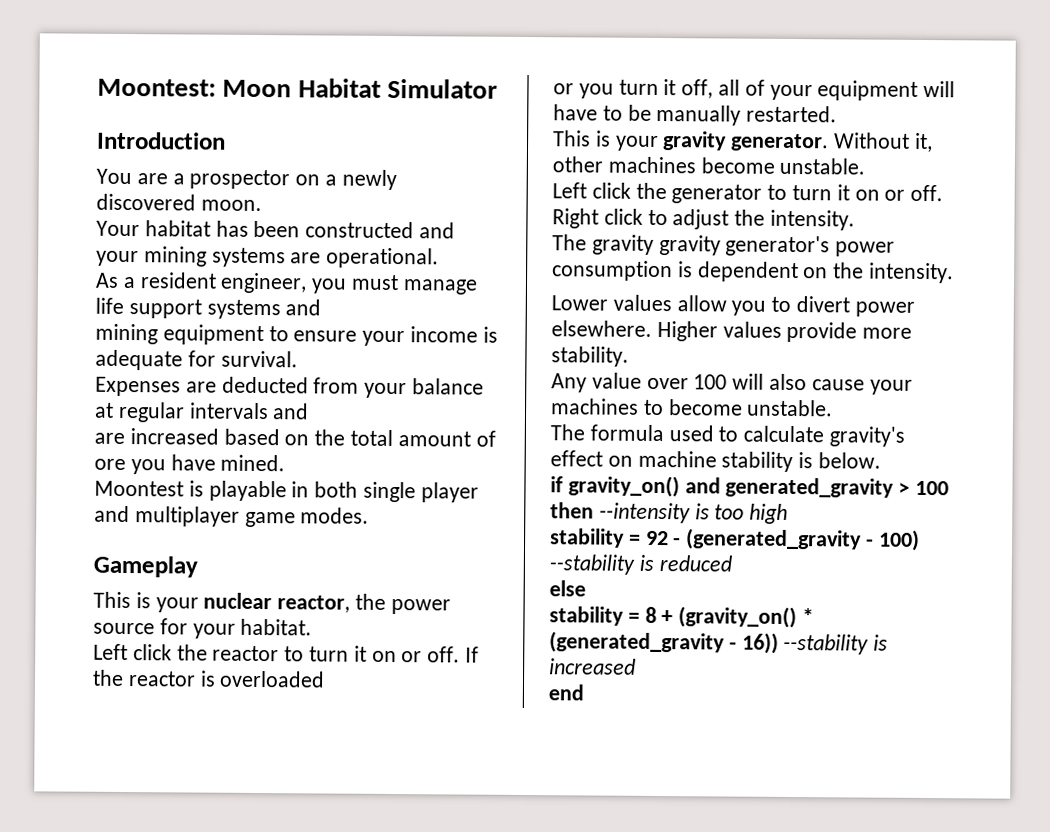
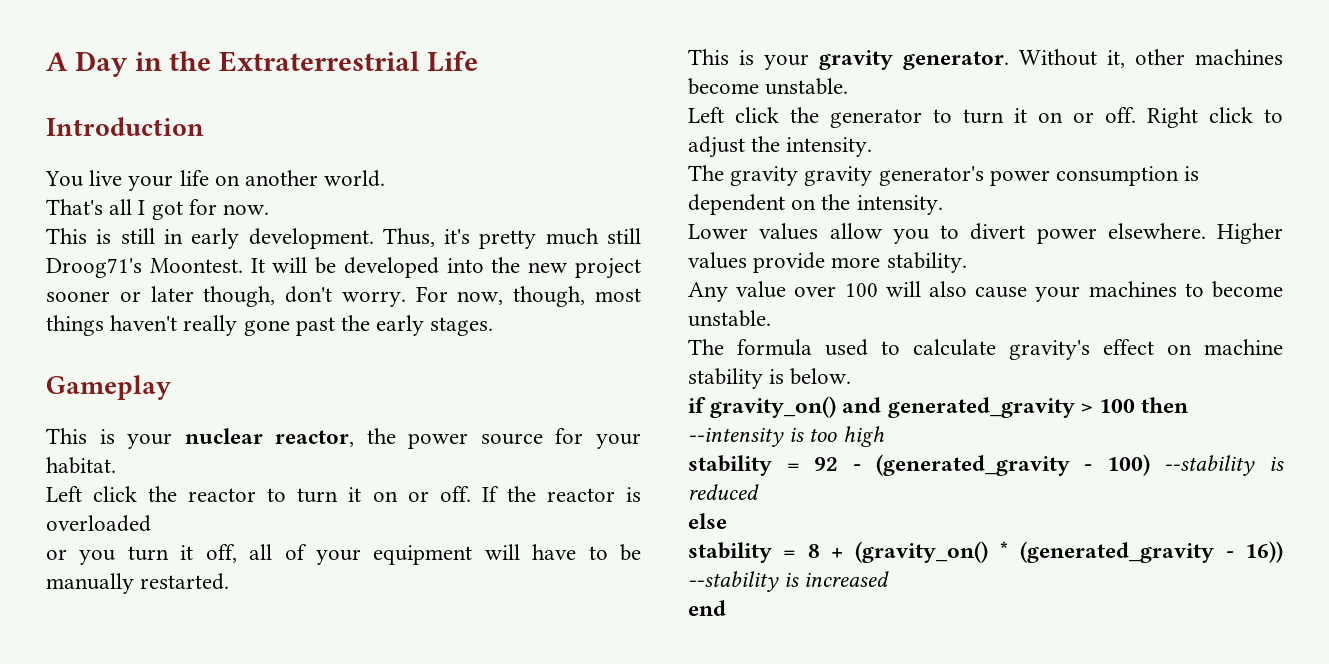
- Moontest: Moon Habitat Simulator
+ A Day in the Extraterrestrial Life
  Introduction
- You are a prospector on a newly discovered moon.
- Your habitat has been constructed and your mining systems are operational.
- As a resident engineer, you must manage life support systems and
- mining equipment to ensure your income is adequate for survival.
- Expenses are deducted from your balance at regular intervals and
- are increased based on the total amount of ore you have mined.
- Moontest is playable in both single player and multiplayer game modes.
+ You live your life on another world.
+ That's all I got for now.
+ This is still in early development. Thus, it's pretty much still Droog71's Moontest. It will be developed into the new project sooner or later though, don't worry. For now, though, most things haven't really gone past the early stages.

